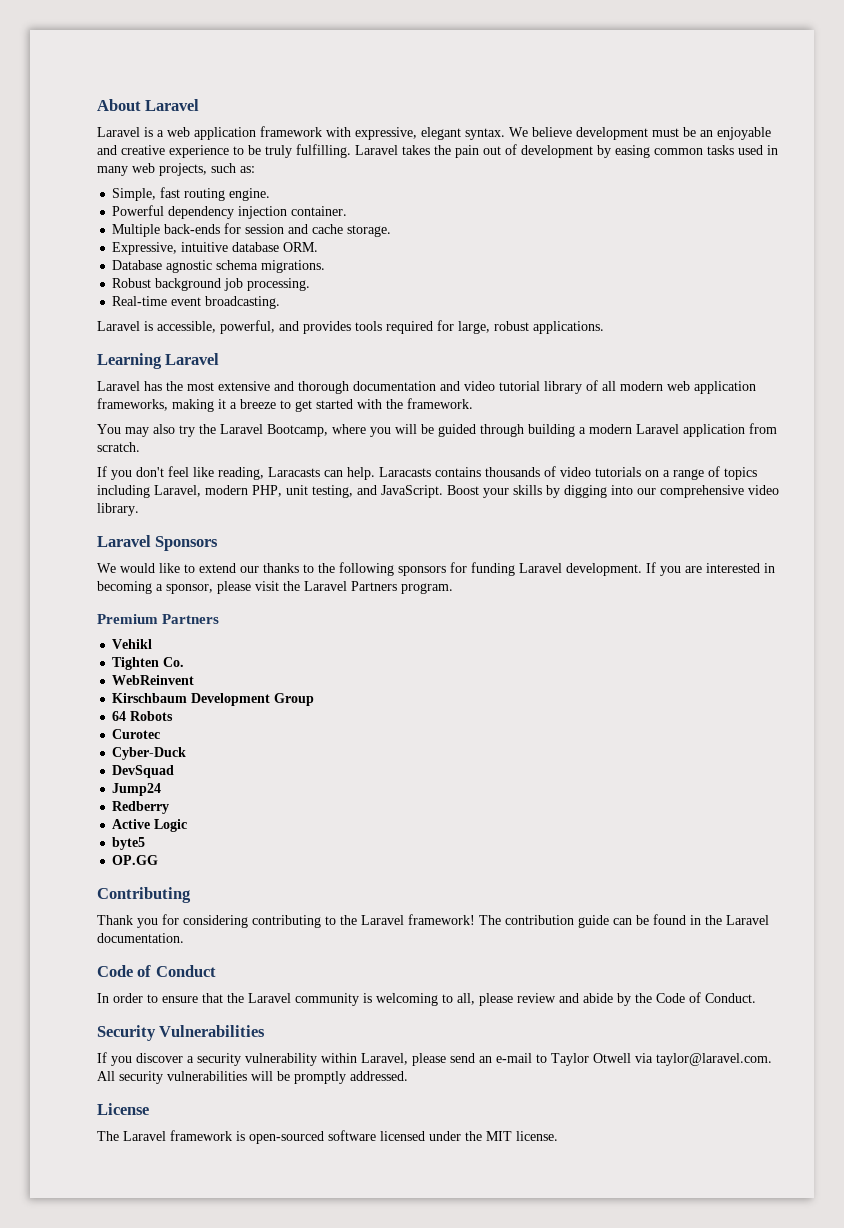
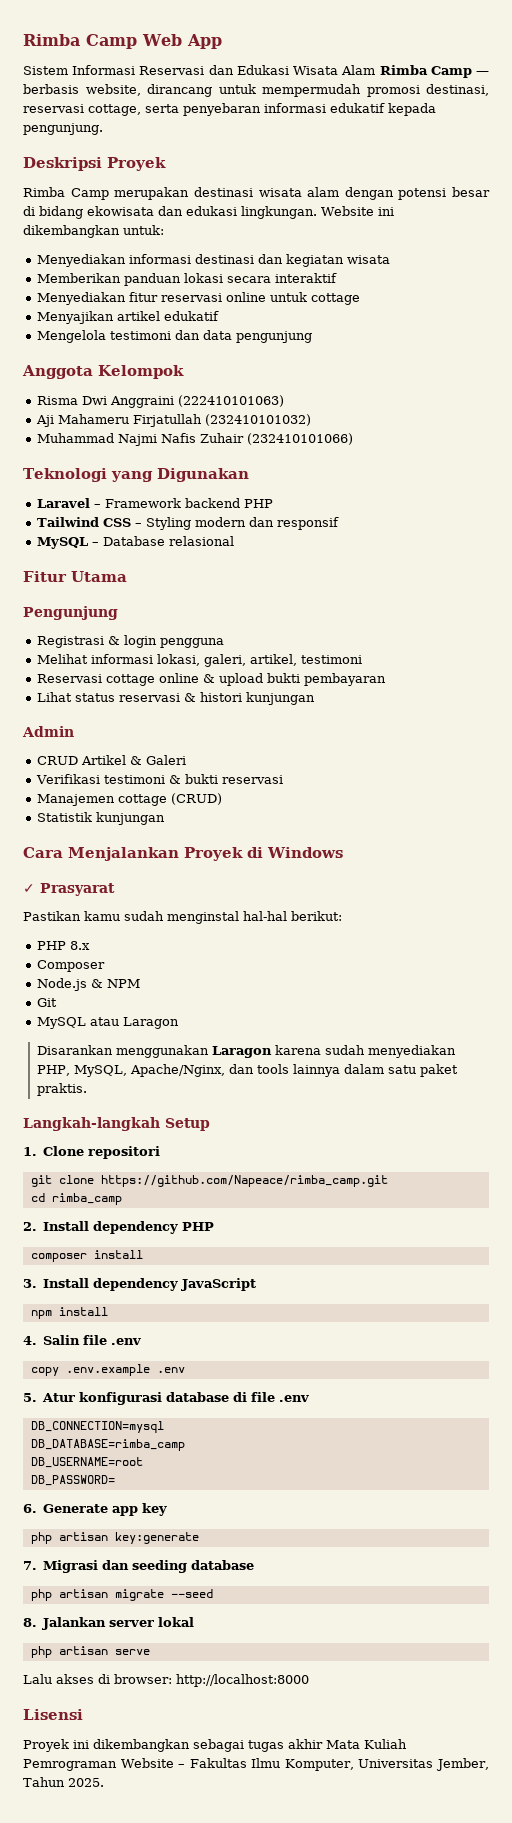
- About Laravel
- Laravel is a web application framework with expressive, elegant syntax. We believe development must be an enjoyable and creative experience to be truly fulfilling. Laravel takes the pain out of development by easing common tasks used in many web projects, such as:
- Simple, fast routing engine.
- Powerful dependency injection container.
- Multiple back-ends for session and cache storage.
- Expressive, intuitive database ORM.
- Database agnostic schema migrations.
- Robust background job processing.
- Real-time event broadcasting.
- Laravel is accessible, powerful, and provides tools required for large, robust applications.
- Learning Laravel
- Laravel has the most extensive and thorough documentation and video tutorial library of all modern web application frameworks, making it a breeze to get started with the framework.
- You may also try the Laravel Bootcamp, where you will be guided through building a modern Laravel application from scratch.
- If you don't feel like reading, Laracasts can help. Laracasts contains thousands of video tutorials on a range of topics including Laravel, modern PHP, unit testing, and JavaScript. Boost your skills by digging into our comprehensive video library.
- Laravel Sponsors
- We would like to extend our thanks to the following sponsors for funding Laravel development. If you are interested in becoming a sponsor, please visit the Laravel Partners program.
- Premium Partners
- Vehikl
- Tighten Co.
- WebReinvent
- Kirschbaum Development Group
- 64 Robots
- Curotec
- Cyber-Duck
- DevSquad
- Jump24
- Redberry
- Active Logic
- byte5
- OP.GG
- Contributing
- Thank you for considering contributing to the Laravel framework! The contribution guide can be found in the Laravel documentation.
- Code of Conduct
- In order to ensure that the Laravel community is welcoming to all, please review and abide by the Code of Conduct.
- Security Vulnerabilities
- If you discover a security vulnerability within Laravel, please send an e-mail to Taylor Otwell via taylor@laravel.com. All security vulnerabilities will be promptly addressed.
- License
- The Laravel framework is open-sourced software licensed under the MIT license.
+ Rimba Camp Web App
+ Sistem Informasi Reservasi dan Edukasi Wisata Alam Rimba Camp — berbasis website, dirancang untuk mempermudah promosi destinasi, reservasi cottage, serta penyebaran informasi edukatif kepada pengunjung.
+ Deskripsi Proyek
+ Rimba Camp merupakan destinasi wisata alam dengan potensi besar di bidang ekowisata dan edukasi lingkungan. Website ini dikembangkan untuk:
+ Menyediakan informasi destinasi dan kegiatan wisata
+ Memberikan panduan lokasi secara interaktif
+ Menyediakan fitur reservasi online untuk cottage
+ Menyajikan artikel edukatif
+ Mengelola testimoni dan data pengunjung
+ Anggota Kelompok
+ Risma Dwi Anggraini (222410101063)
+ Aji Mahameru Firjatullah (232410101032)
+ Muhammad Najmi Nafis Zuhair (232410101066)
+ Teknologi yang Digunakan
+ Laravel – Framework backend PHP
+ Tailwind CSS – Styling modern dan responsif
+ MySQL – Database relasional
+ Fitur Utama
+ Pengunjung
+ Registrasi & login pengguna
+ Melihat informasi lokasi, galeri, artikel, testimoni
+ Reservasi cottage online & upload bukti pembayaran
+ Lihat status reservasi & histori kunjungan
+ Admin
+ CRUD Artikel & Galeri
+ Verifikasi testimoni & bukti reservasi
+ Manajemen cottage (CRUD)
+ Statistik kunjungan
+ Cara Menjalankan Proyek di Windows
+ ✓ Prasyarat
+ Pastikan kamu sudah menginstal hal-hal berikut:
+ PHP 8.x
+ Composer
+ Node.js & NPM
+ Git
+ MySQL atau Laragon
+ Disarankan menggunakan Laragon karena sudah menyediakan PHP, MySQL, Apache/Nginx, dan tools lainnya dalam satu paket praktis.
+ Langkah-langkah Setup
+ 1. Clone repositori
+ git clone https://github.com/Napeace/rimba_camp.git
+ cd rimba_camp
+ 2. Install dependency PHP
+ composer install
+ 3. Install dependency JavaScript
+ npm install
+ 4. Salin file .env
+ copy .env.example .env
+ 5. Atur konfigurasi database di file .env
+ DB_CONNECTION=mysql
+ DB_DATABASE=rimba_camp
+ DB_USERNAME=root
+ DB_PASSWORD=
+ 6. Generate app key
+ php artisan key:generate
+ 7. Migrasi dan seeding database
+ php artisan migrate --seed
+ 8. Jalankan server lokal
+ php artisan serve
+ Lalu akses di browser: http://localhost:8000
+ Lisensi
+ Proyek ini dikembangkan sebagai tugas akhir Mata Kuliah Pemrograman Website – Fakultas Ilmu Komputer, Universitas Jember, Tahun 2025.

